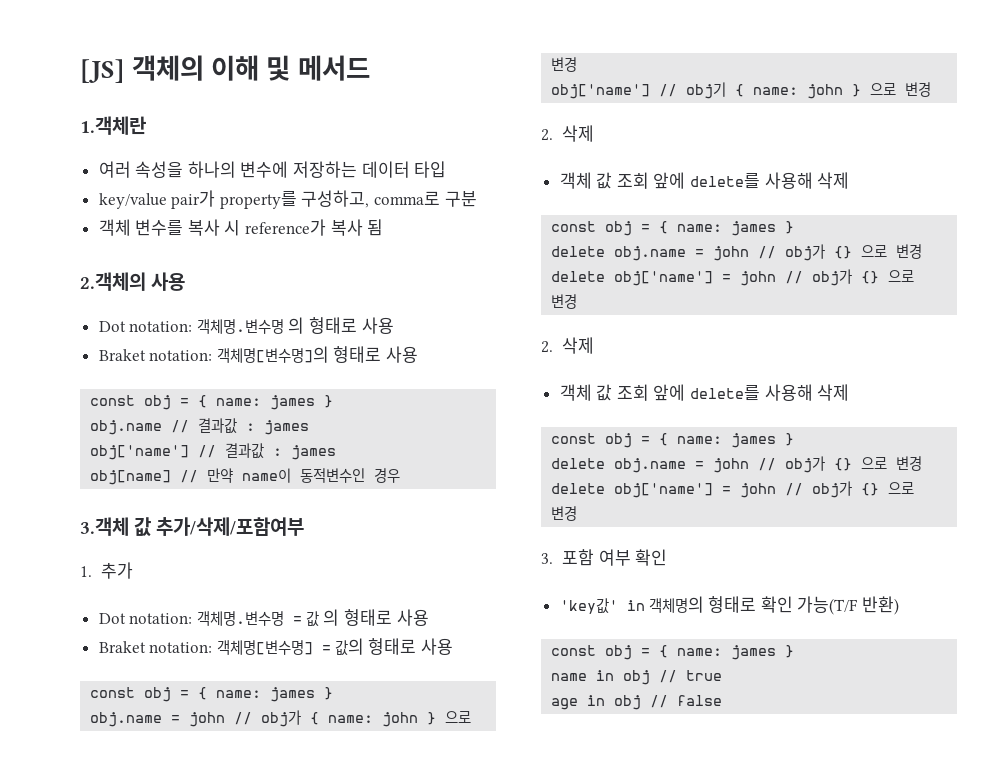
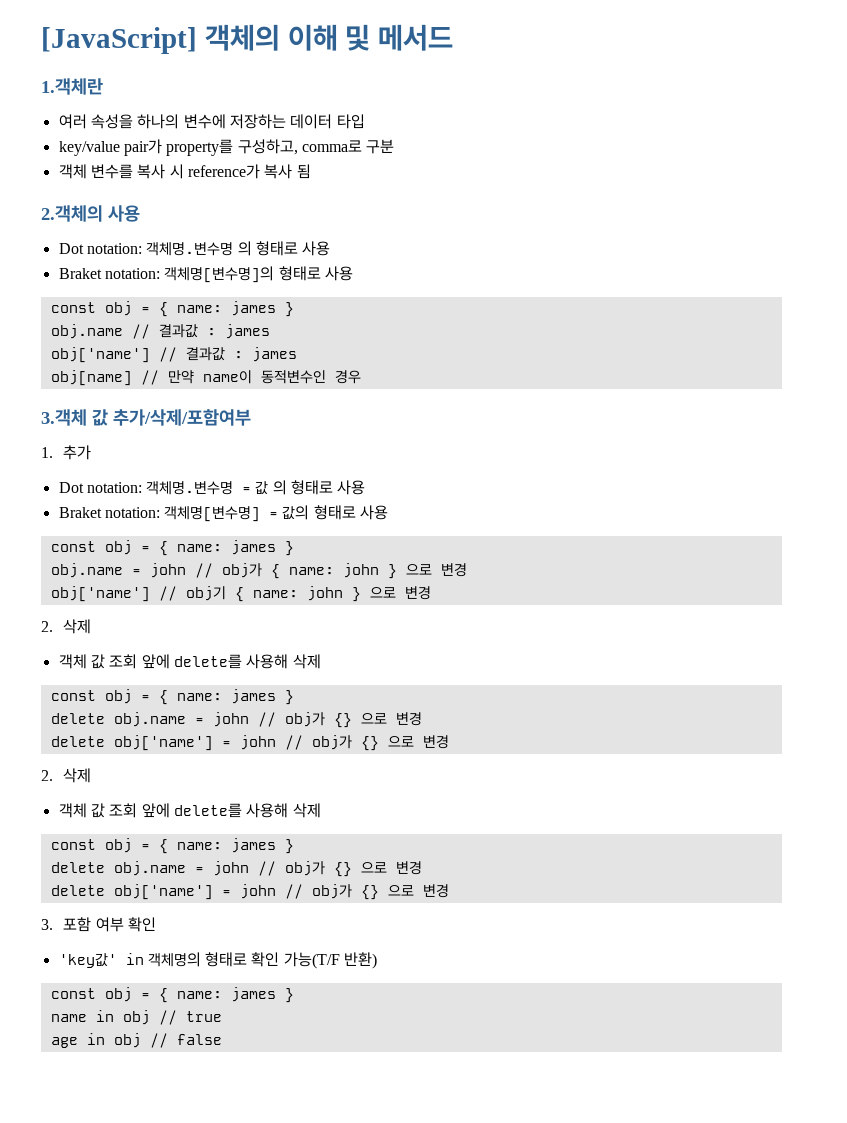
- [JS] 객체의 이해 및 메서드
+ [JavaScript] 객체의 이해 및 메서드

